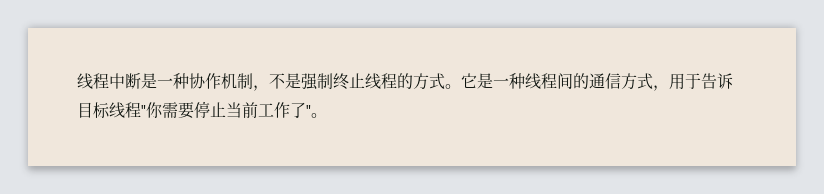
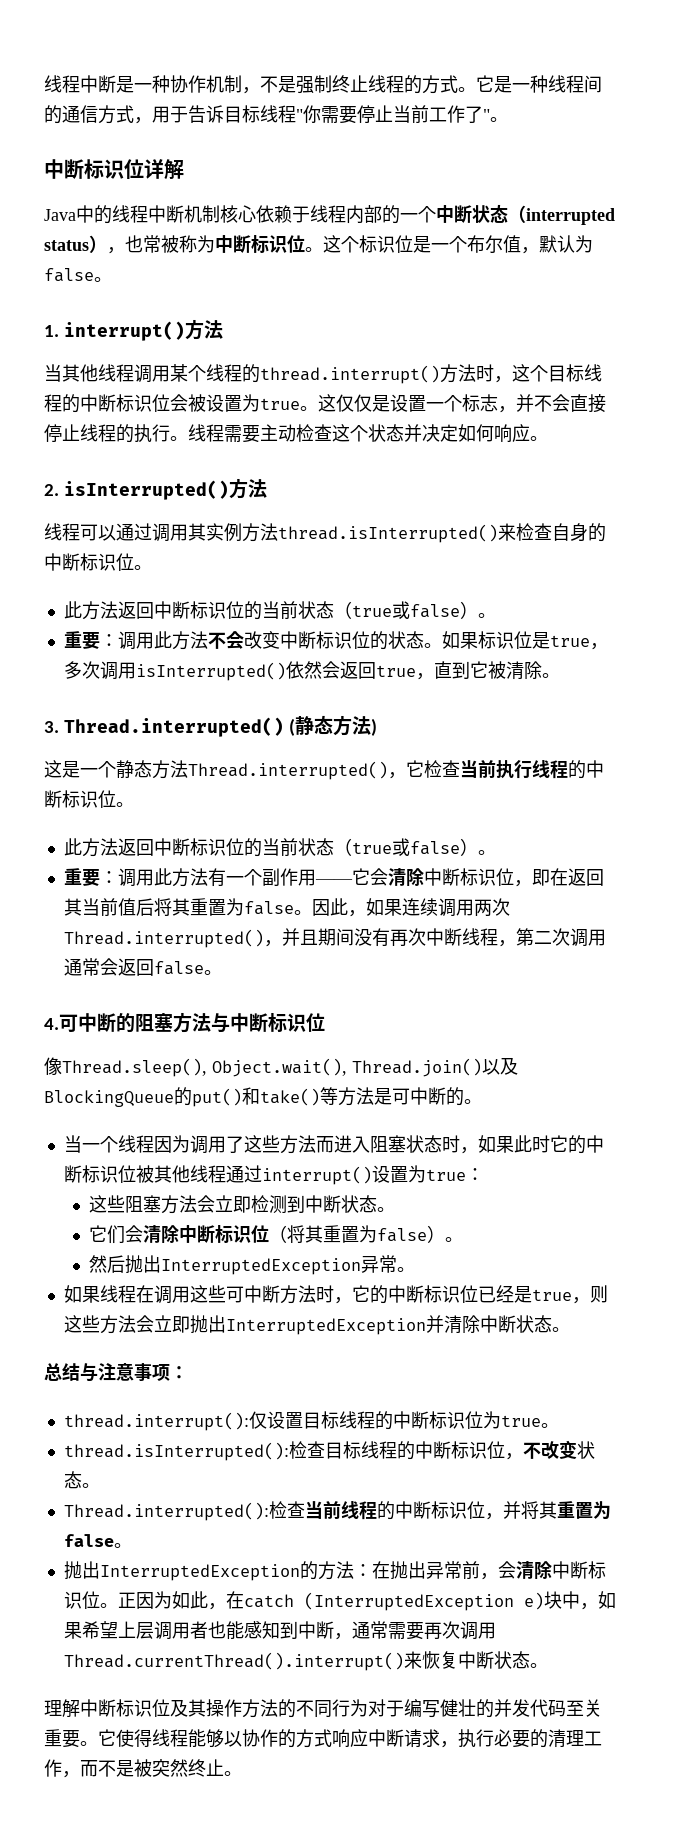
+ 中断标识位详解
+ Java中的线程中断机制核心依赖于线程内部的一个中断状态（interrupted status），也常被称为中断标识位。这个标识位是一个布尔值，默认为false。
+ 1. interrupt()方法
+ 当其他线程调用某个线程的thread.interrupt()方法时，这个目标线程的中断标识位会被设置为true。这仅仅是设置一个标志，并不会直接停止线程的执行。线程需要主动检查这个状态并决定如何响应。
+ 2. isInterrupted()方法
+ 线程可以通过调用其实例方法thread.isInterrupted()来检查自身的中断标识位。
+ 此方法返回中断标识位的当前状态（true或false）。
+ 重要：调用此方法不会改变中断标识位的状态。如果标识位是true，多次调用isInterrupted()依然会返回true，直到它被清除。
+ 3. Thread.interrupted() (静态方法)
+ 这是一个静态方法Thread.interrupted()，它检查当前执行线程的中断标识位。
+ 此方法返回中断标识位的当前状态（true或false）。
+ 重要：调用此方法有一个副作用——它会清除中断标识位，即在返回其当前值后将其重置为false。因此，如果连续调用两次Thread.interrupted()，并且期间没有再次中断线程，第二次调用通常会返回false。
+ 4.可中断的阻塞方法与中断标识位
+ 像Thread.sleep(), Object.wait(), Thread.join()以及BlockingQueue的put()和take()等方法是可中断的。
+ 当一个线程因为调用了这些方法而进入阻塞状态时，如果此时它的中断标识位被其他线程通过interrupt()设置为true：
+ 这些阻塞方法会立即检测到中断状态。
+ 它们会清除中断标识位（将其重置为false）。
+ 然后抛出InterruptedException异常。
+ 如果线程在调用这些可中断方法时，它的中断标识位已经是true，则这些方法会立即抛出InterruptedException并清除中断状态。
+ 总结与注意事项：
+ thread.interrupt():仅设置目标线程的中断标识位为true。
+ thread.isInterrupted():检查目标线程的中断标识位，不改变状态。
+ Thread.interrupted():检查当前线程的中断标识位，并将其重置为false。
+ 抛出InterruptedException的方法：在抛出异常前，会清除中断标识位。正因为如此，在catch (InterruptedException e)块中，如果希望上层调用者也能感知到中断，通常需要再次调用Thread.currentThread().interrupt()来恢复中断状态。
+ 理解中断标识位及其操作方法的不同行为对于编写健壮的并发代码至关重要。它使得线程能够以协作的方式响应中断请求，执行必要的清理工作，而不是被突然终止。

